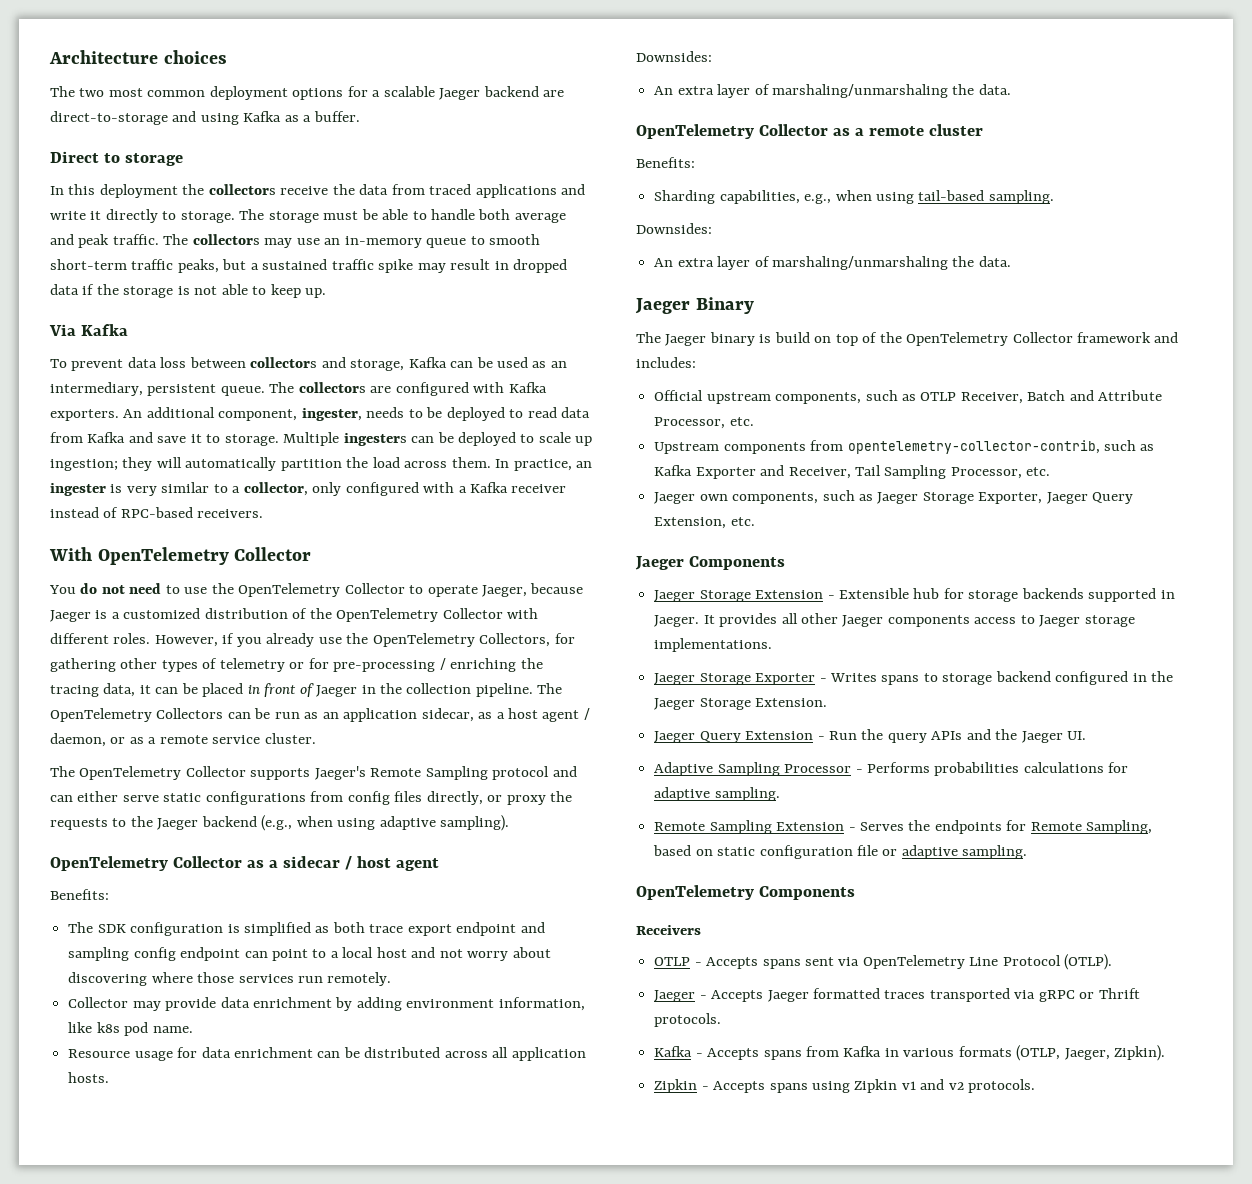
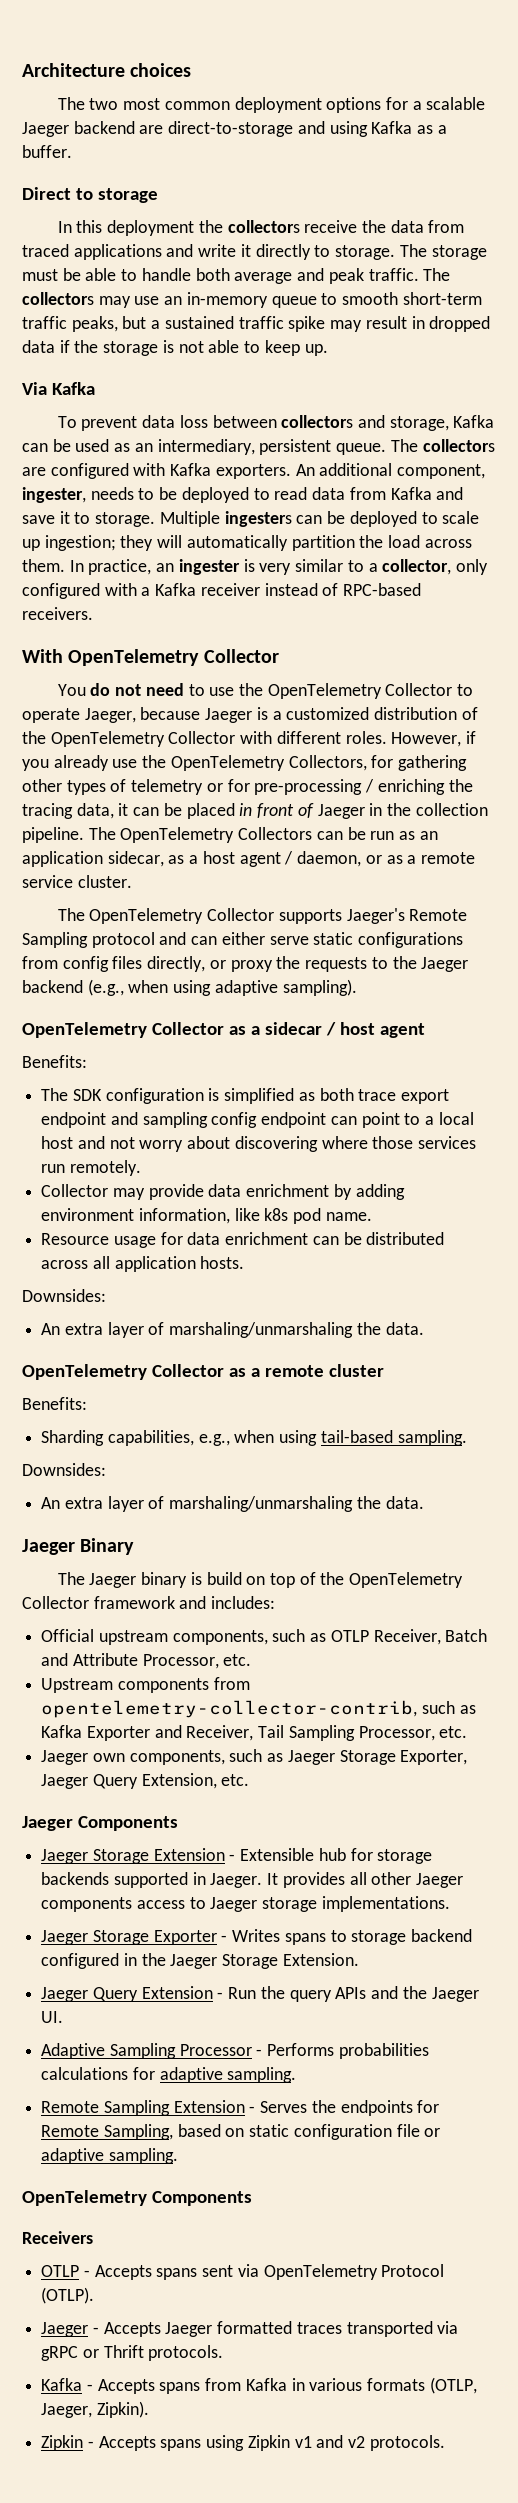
- OTLP - Accepts spans sent via OpenTelemetry Line Protocol (OTLP).
+ OTLP - Accepts spans sent via OpenTelemetry Protocol (OTLP).

